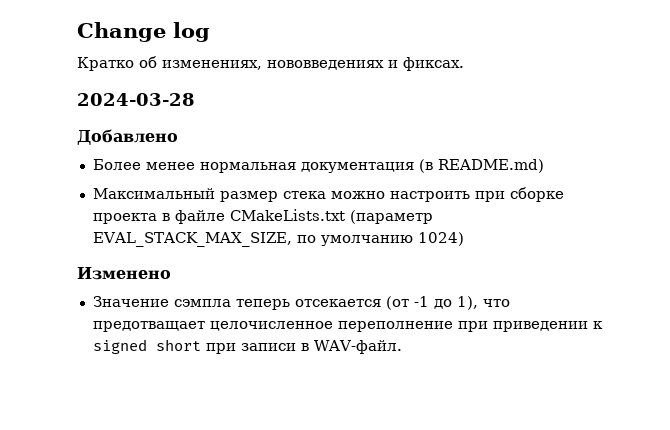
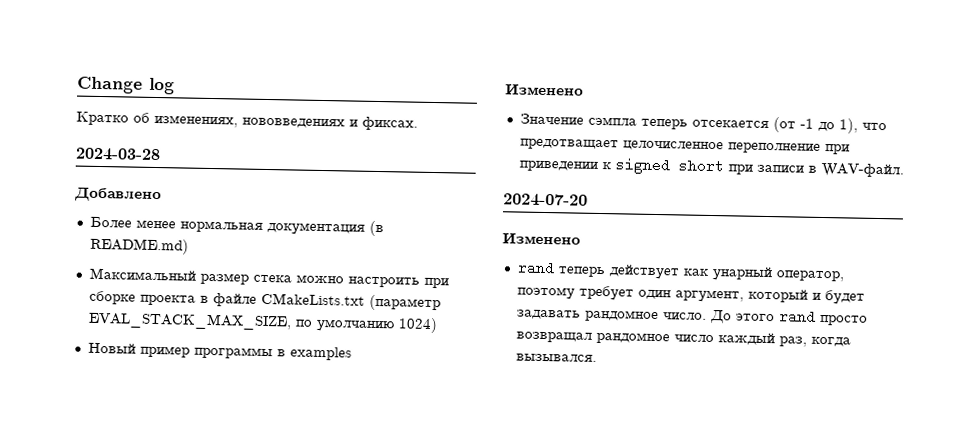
+ Новый пример программы в examples
+ 2024-07-20
+ Изменено
+ rand теперь действует как унарный оператор, поэтому требует один аргумент, который и будет задавать рандомное число. До этого rand просто возвращал рандомное число каждый раз, когда вызывался.

